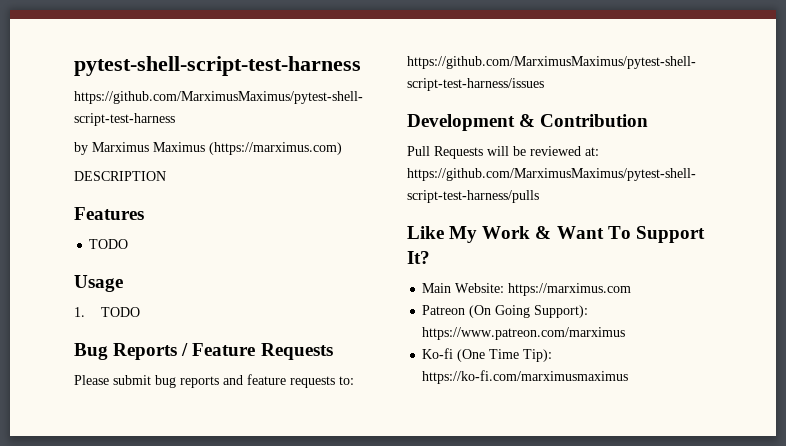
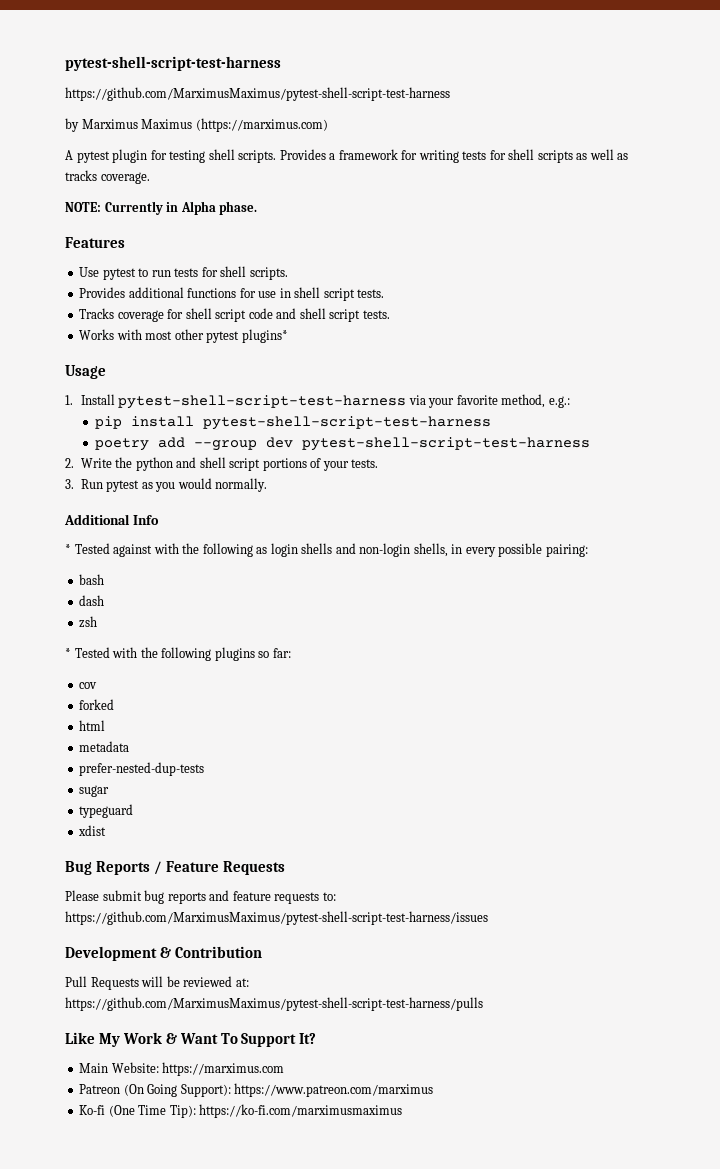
- DESCRIPTION
+ A pytest plugin for testing shell scripts. Provides a framework for writing tests for shell scripts as well as tracks coverage.
+ NOTE: Currently in Alpha phase.
  Features
- TODO
+ Use pytest to run tests for shell scripts.
+ Provides additional functions for use in shell script tests.
+ Tracks coverage for shell script code and shell script tests.
+ Works with most other pytest plugins*
  Usage
- 1. TODO
+ 1. Install pytest-shell-script-test-harness via your favorite method, e.g.:
+ pip install pytest-shell-script-test-harness
+ poetry add --group dev pytest-shell-script-test-harness
+ 2. Write the python and shell script portions of your tests.
+ 3. Run pytest as you would normally.
+ Additional Info
+ * Tested against with the following as login shells and non-login shells, in every possible pairing:
+ bash
+ dash
+ zsh
+ * Tested with the following plugins so far:
+ cov
+ forked
+ html
+ metadata
+ prefer-nested-dup-tests
+ sugar
+ typeguard
+ xdist

